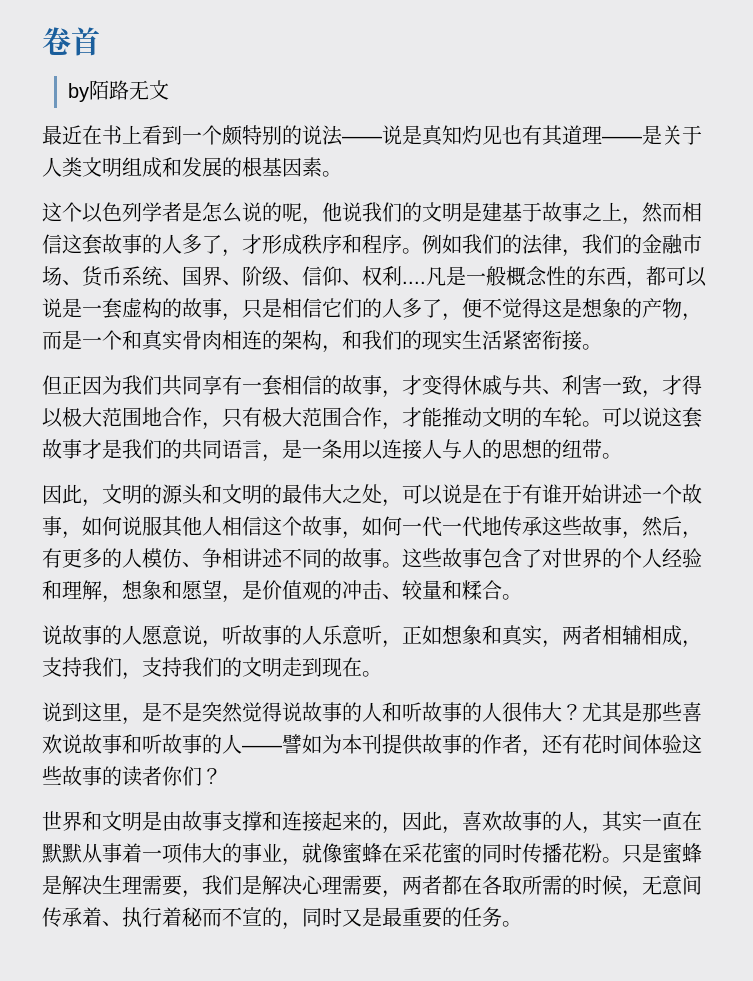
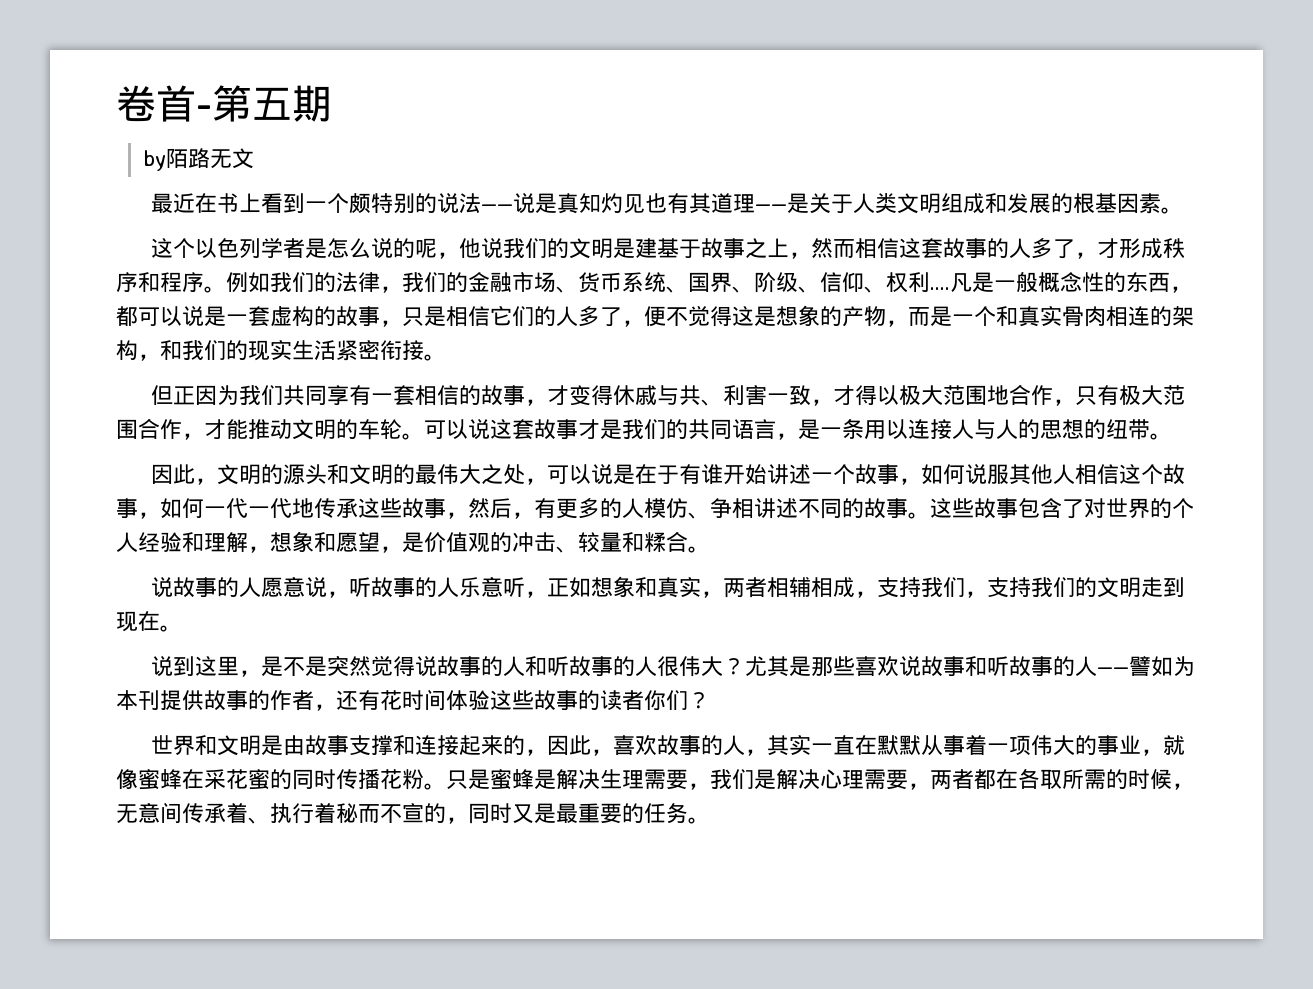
- 卷首
+ 卷首-第五期

